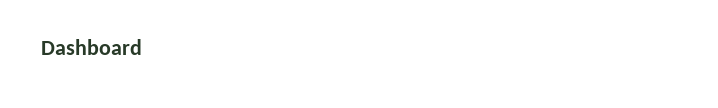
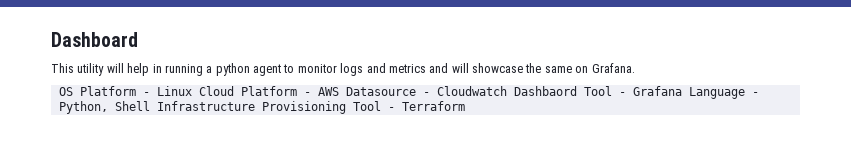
+ This utility will help in running a python agent to monitor logs and metrics and will showcase the same on Grafana.
+ OS Platform - Linux Cloud Platform - AWS Datasource - Cloudwatch Dashbaord Tool - Grafana Language - Python, Shell Infrastructure Provisioning Tool - Terraform

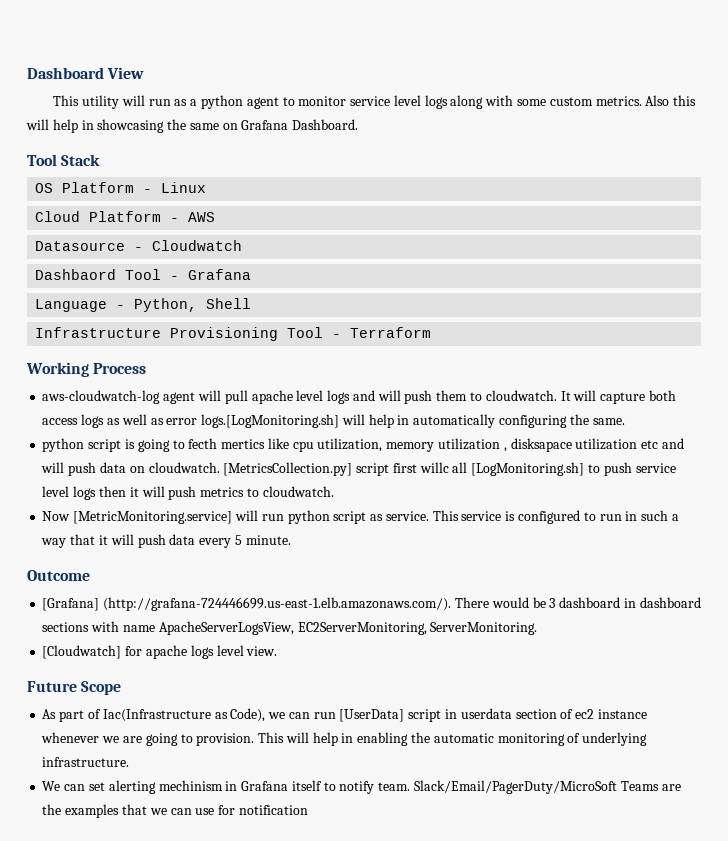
- Dashboard
+ Dashboard View
- This utility will help in running a python agent to monitor logs and metrics and will showcase the same on Grafana.
+ This utility will run as a python agent to monitor service level logs along with some custom metrics. Also this will help in showcasing the same on Grafana Dashboard.
+ Tool Stack
- OS Platform - Linux Cloud Platform - AWS Datasource - Cloudwatch Dashbaord Tool - Grafana Language - Python, Shell Infrastructure Provisioning Tool - Terraform
+ OS Platform - Linux
+ Cloud Platform - AWS
+ Datasource - Cloudwatch
+ Dashbaord Tool - Grafana
+ Language - Python, Shell
+ Infrastructure Provisioning Tool - Terraform
+ Working Process
+ aws-cloudwatch-log agent will pull apache level logs and will push them to cloudwatch. It will capture both access logs as well as error logs.[LogMonitoring.sh] will help in automatically configuring the same.
+ python script is going to fecth mertics like cpu utilization, memory utilization , disksapace utilization etc and will push data on cloudwatch. [MetricsCollection.py] script first willc all [LogMonitoring.sh] to push service level logs then it will push metrics to cloudwatch.
+ Now [MetricMonitoring.service] will run python script as service. This service is configured to run in such a way that it will push data every 5 minute.
+ Outcome
+ [Grafana] (http://grafana-724446699.us-east-1.elb.amazonaws.com/). There would be 3 dashboard in dashboard sections with name ApacheServerLogsView, EC2ServerMonitoring, ServerMonitoring.
+ [Cloudwatch] for apache logs level view.
+ Future Scope
+ As part of Iac(Infrastructure as Code), we can run [UserData] script in userdata section of ec2 instance whenever we are going to provision. This will help in enabling the automatic monitoring of underlying infrastructure.
+ We can set alerting mechinism in Grafana itself to notify team. Slack/Email/PagerDuty/MicroSoft Teams are the examples that we can use for notification

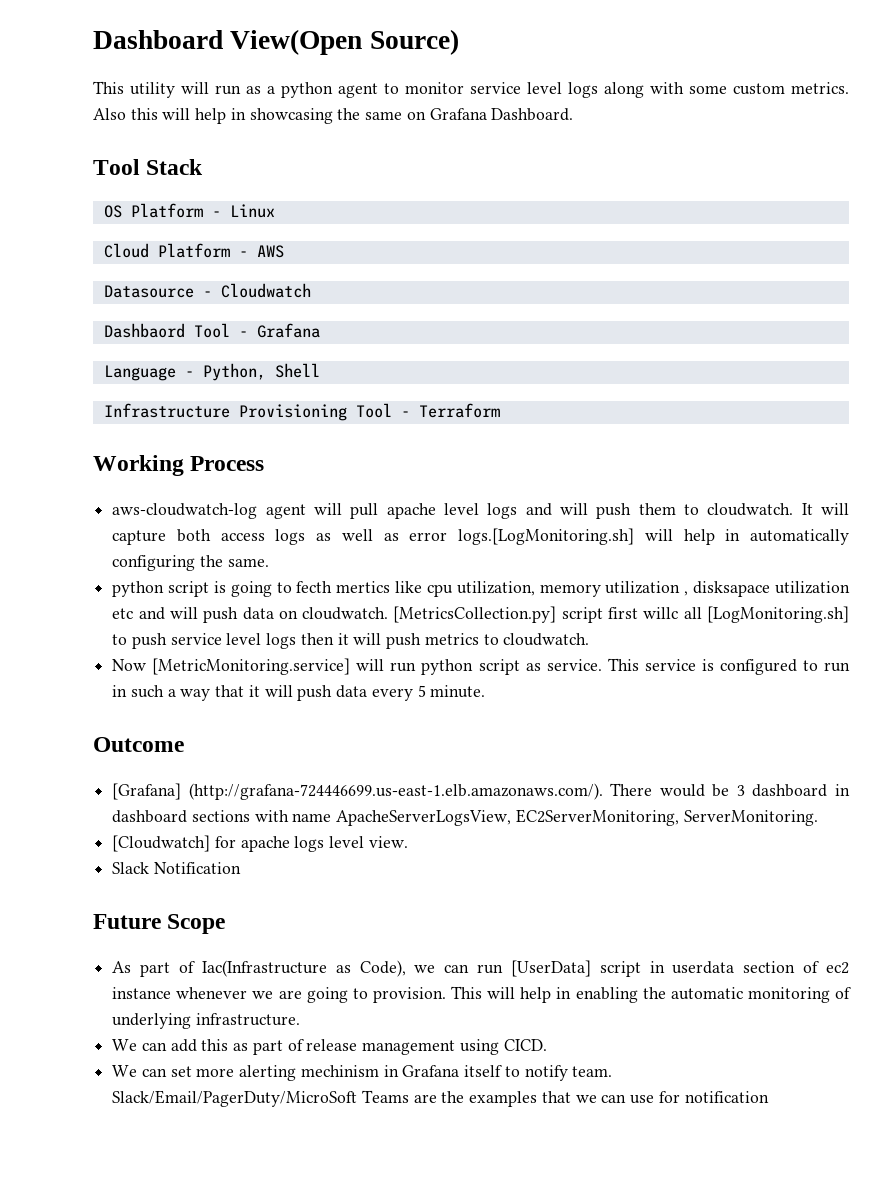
- Dashboard View
+ Dashboard View(Open Source)
+ Slack Notification
+ We can add this as part of release management using CICD.
- We can set alerting mechinism in Grafana itself to notify team.
+ We can set more alerting mechinism in Grafana itself to notify team.

